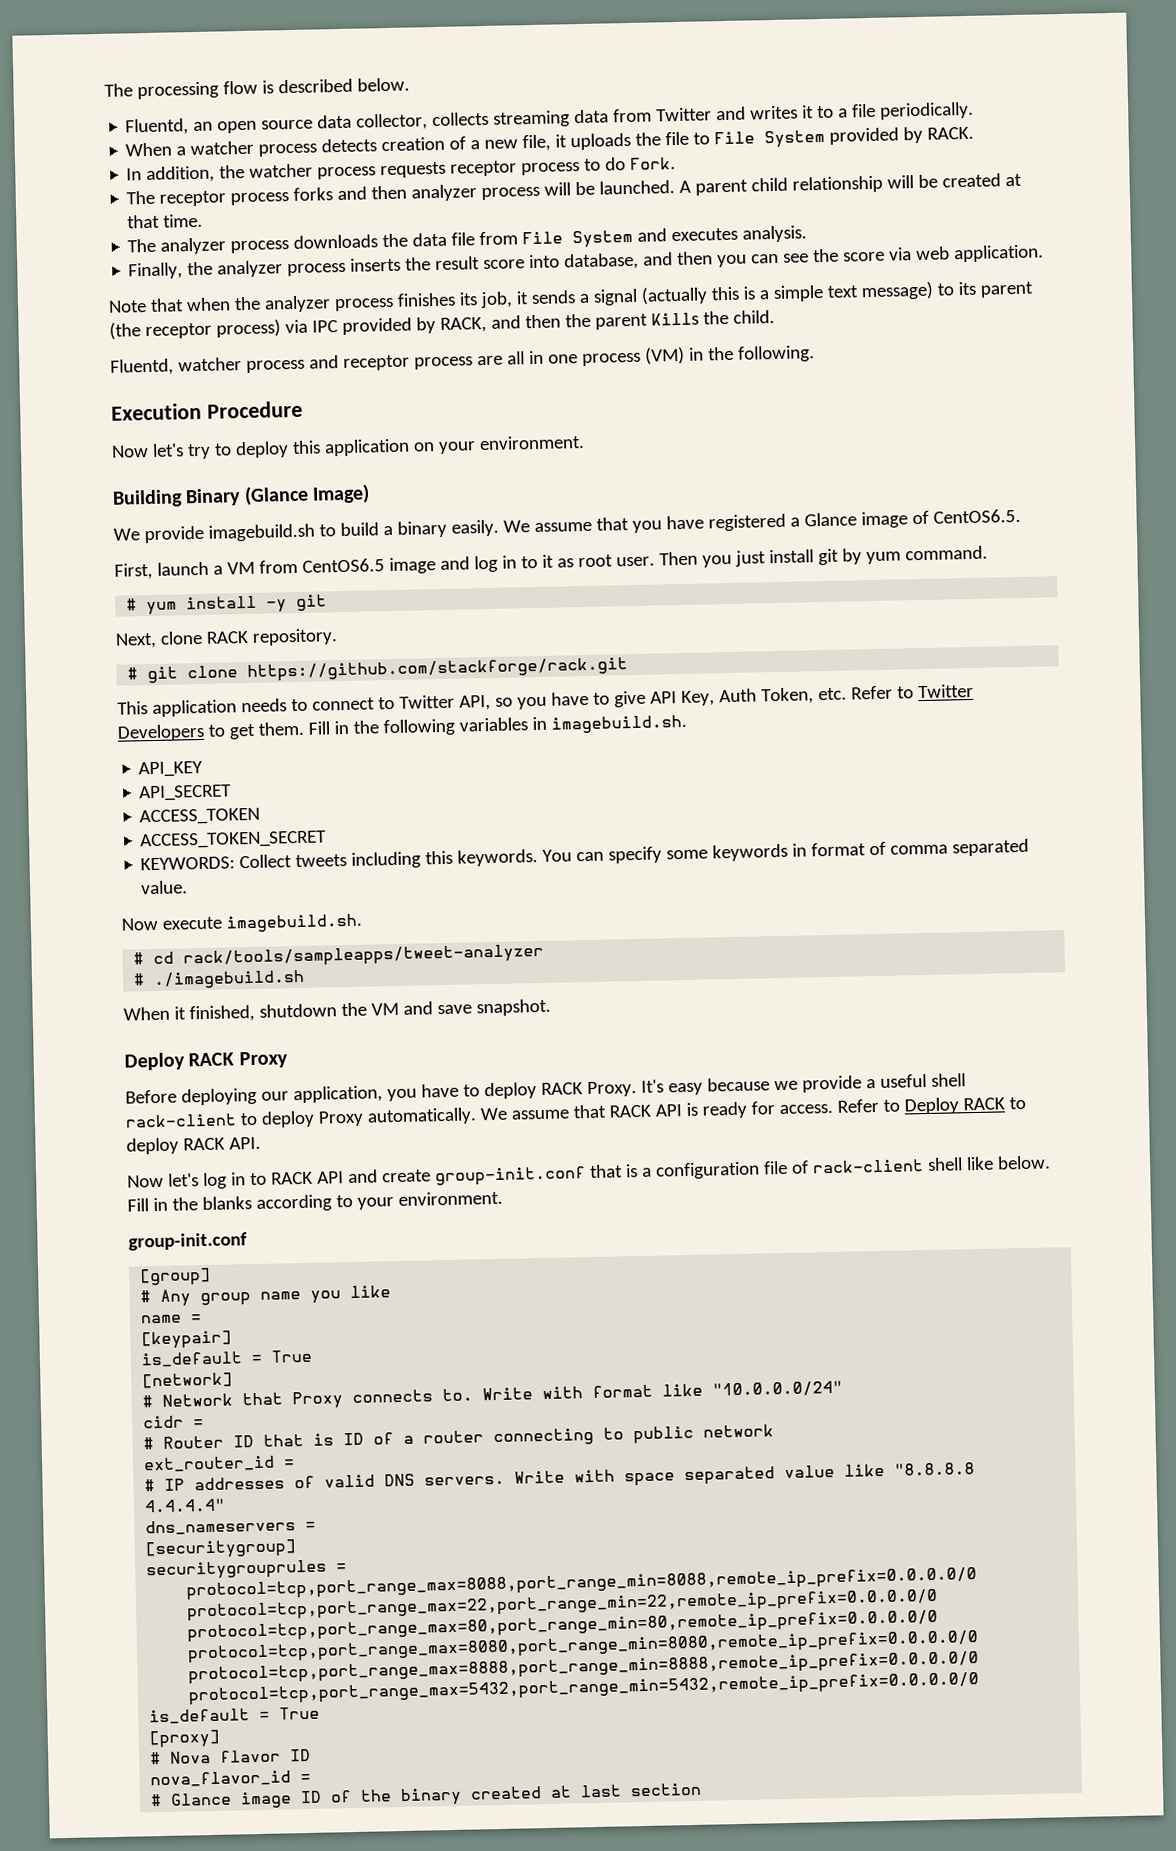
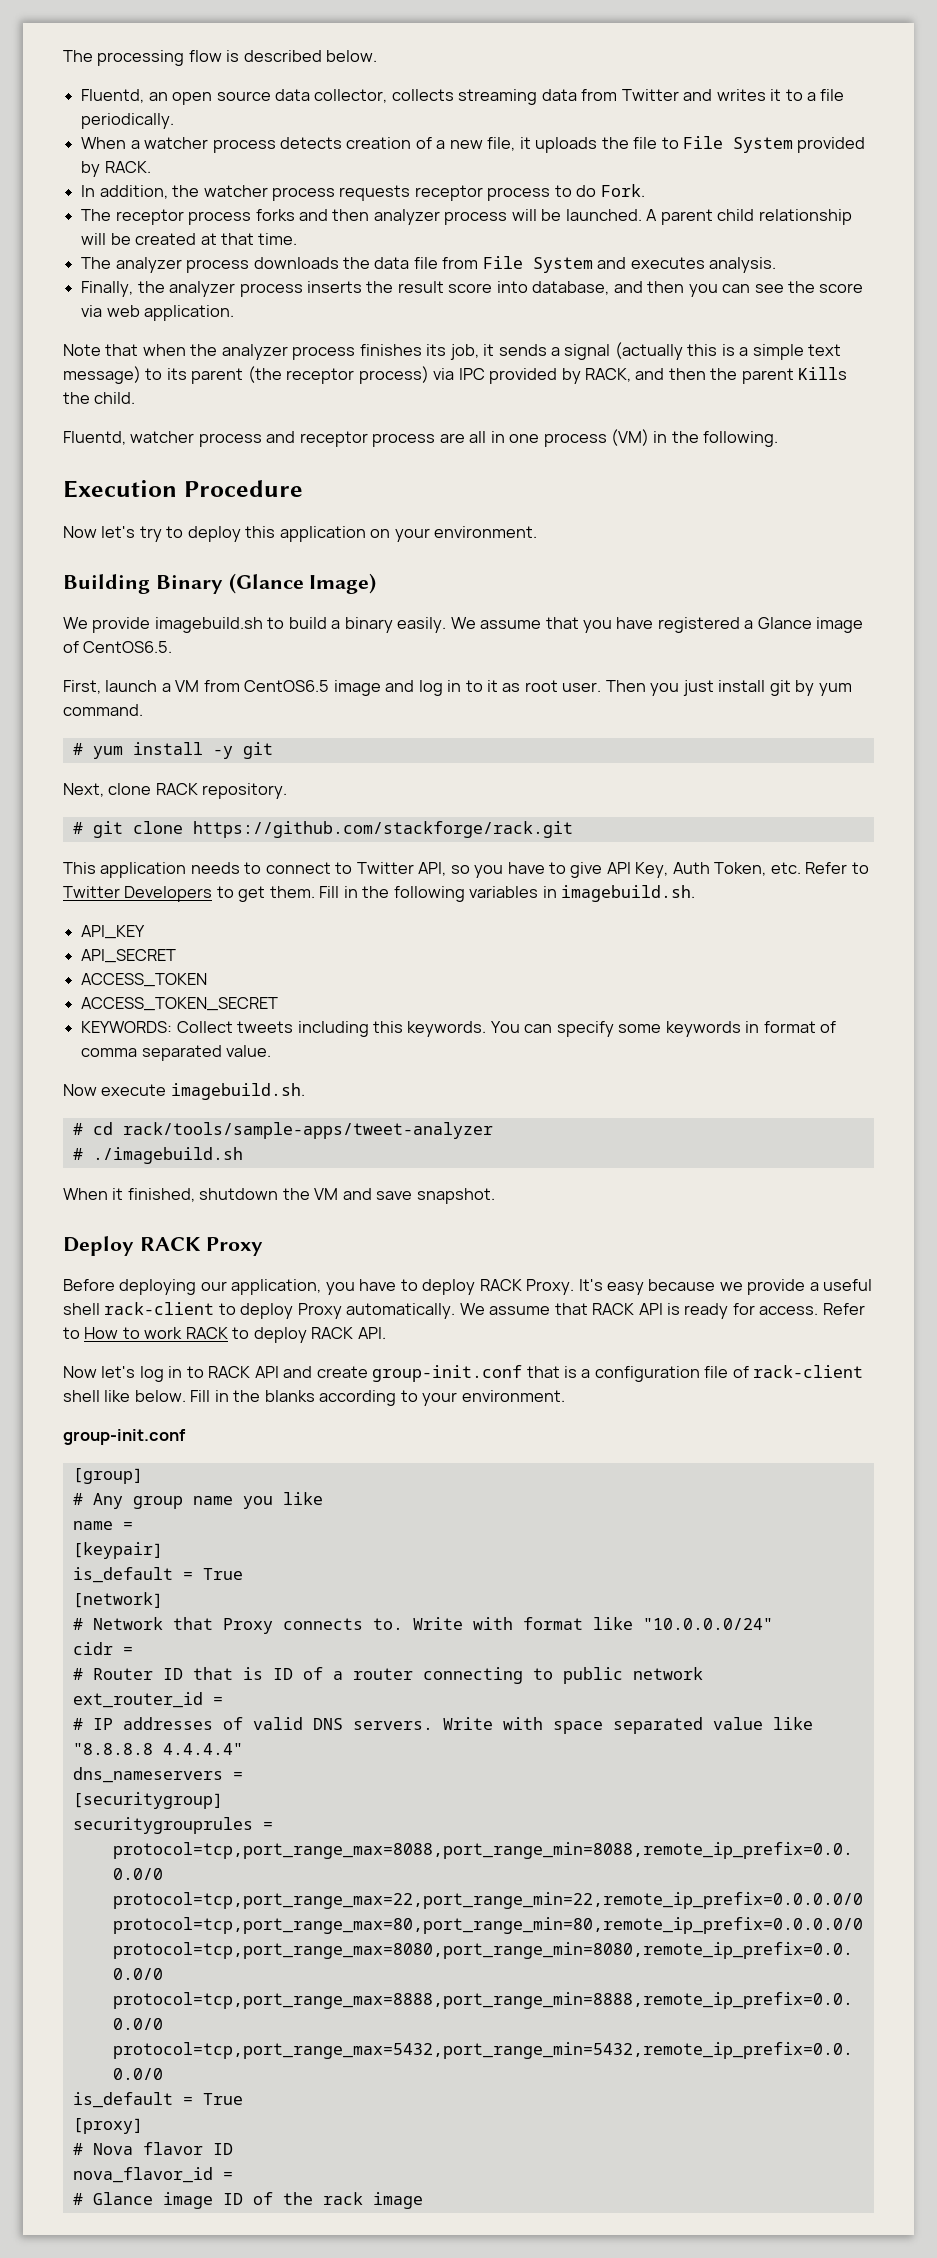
- # cd rack/tools/sampleapps/tweet-analyzer
+ # cd rack/tools/sample-apps/tweet-analyzer
- Refer to Deploy RACK to deploy RACK API.
+ Refer to How to work RACK to deploy RACK API.
- # Glance image ID of the binary created at last section
+ # Glance image ID of the rack image

